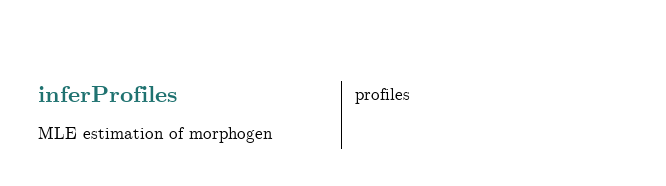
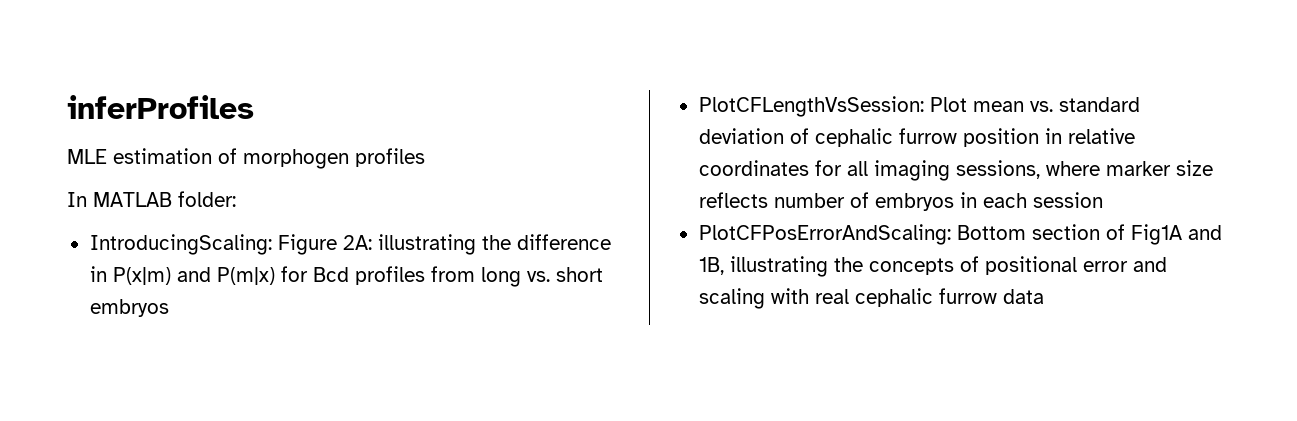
+ In MATLAB folder:
+ IntroducingScaling: Figure 2A: illustrating the difference in P(x|m) and P(m|x) for Bcd profiles from long vs. short embryos
+ PlotCFLengthVsSession: Plot mean vs. standard deviation of cephalic furrow position in relative coordinates for all imaging sessions, where marker size reflects number of embryos in each session
+ PlotCFPosErrorAndScaling: Bottom section of Fig1A and 1B, illustrating the concepts of positional error and scaling with real cephalic furrow data

